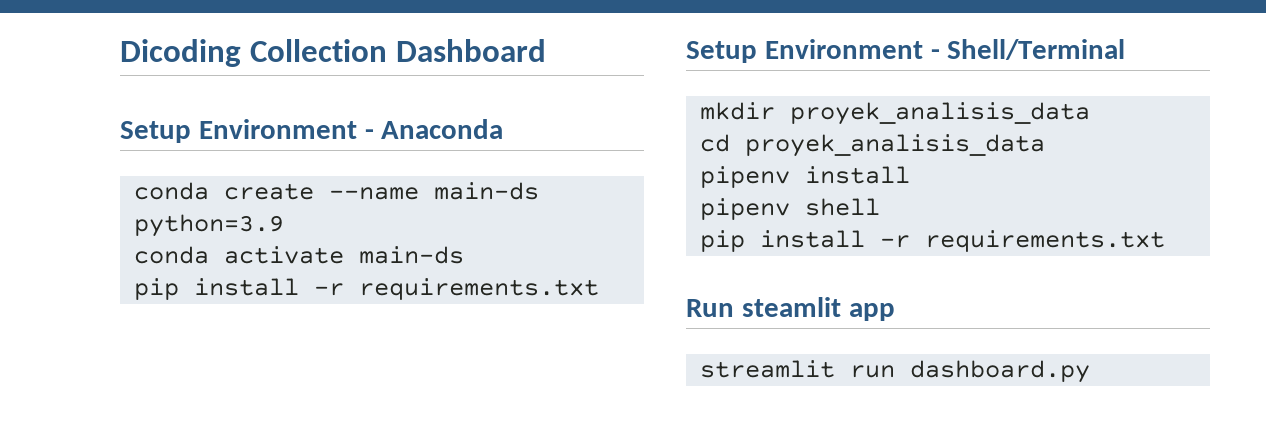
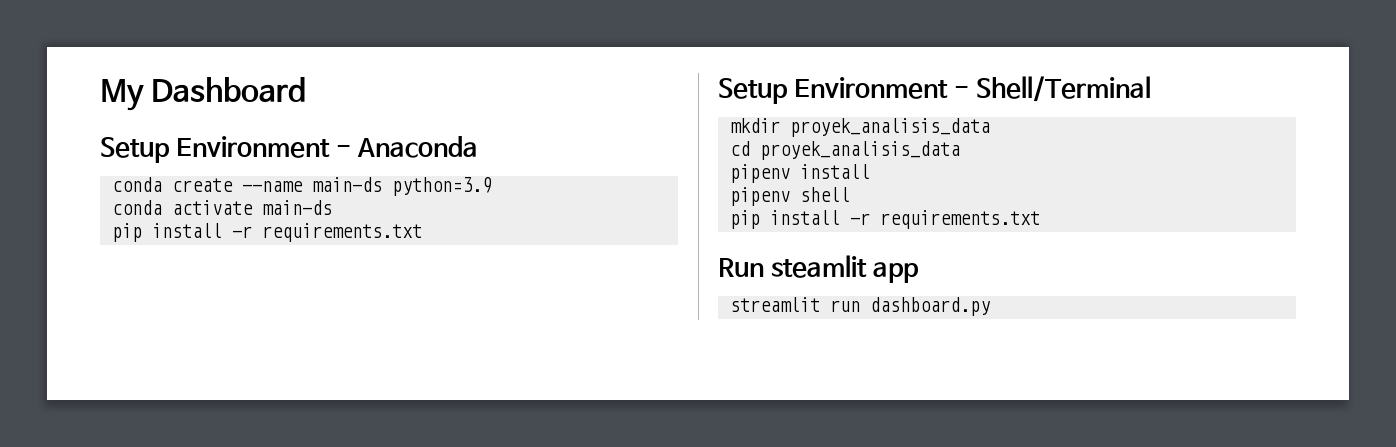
- Dicoding Collection Dashboard
+ My Dashboard

